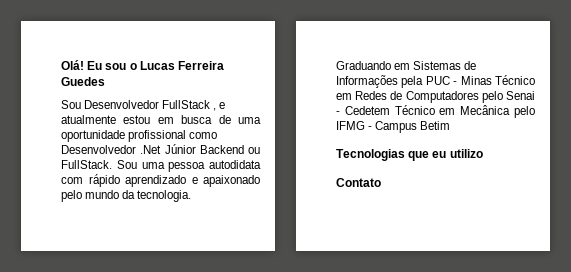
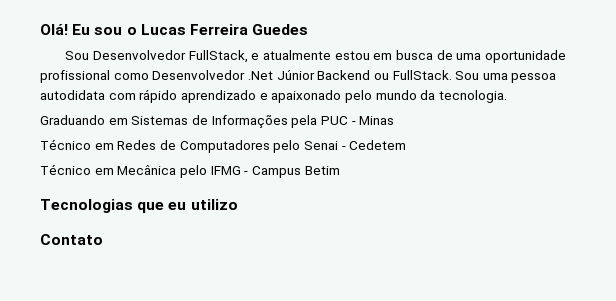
- Sou Desenvolvedor FullStack , e atualmente estou em busca de uma oportunidade profissional como Desenvolvedor .Net Júnior Backend ou FullStack.
+ Sou Desenvolvedor FullStack, e atualmente estou em busca de uma oportunidade profissional como Desenvolvedor .Net Júnior Backend ou FullStack.
- Graduando em Sistemas de Informações pela PUC - Minas Técnico em Redes de Computadores pelo Senai - Cedetem Técnico em Mecânica pelo IFMG - Campus Betim
+ Graduando em Sistemas de Informações pela PUC - Minas
+ Técnico em Redes de Computadores pelo Senai - Cedetem
+ Técnico em Mecânica pelo IFMG - Campus Betim

